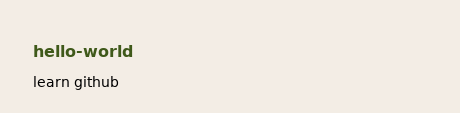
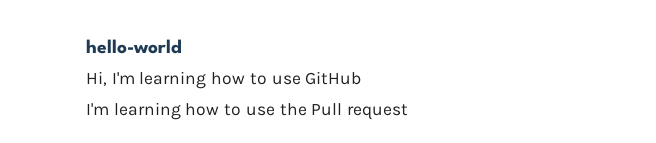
- learn github
+ Hi, I'm learning how to use GitHub
+ I'm learning how to use the Pull request

